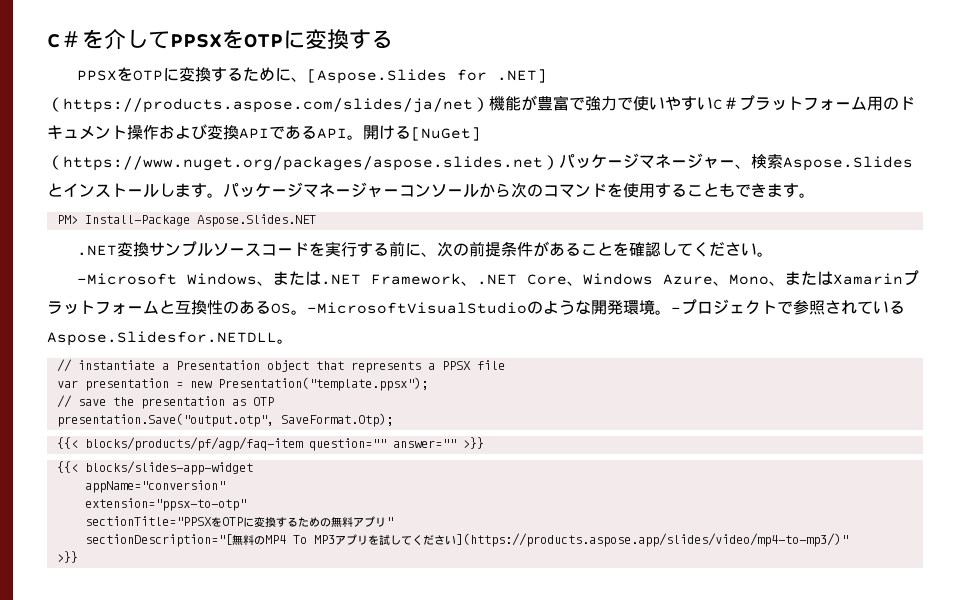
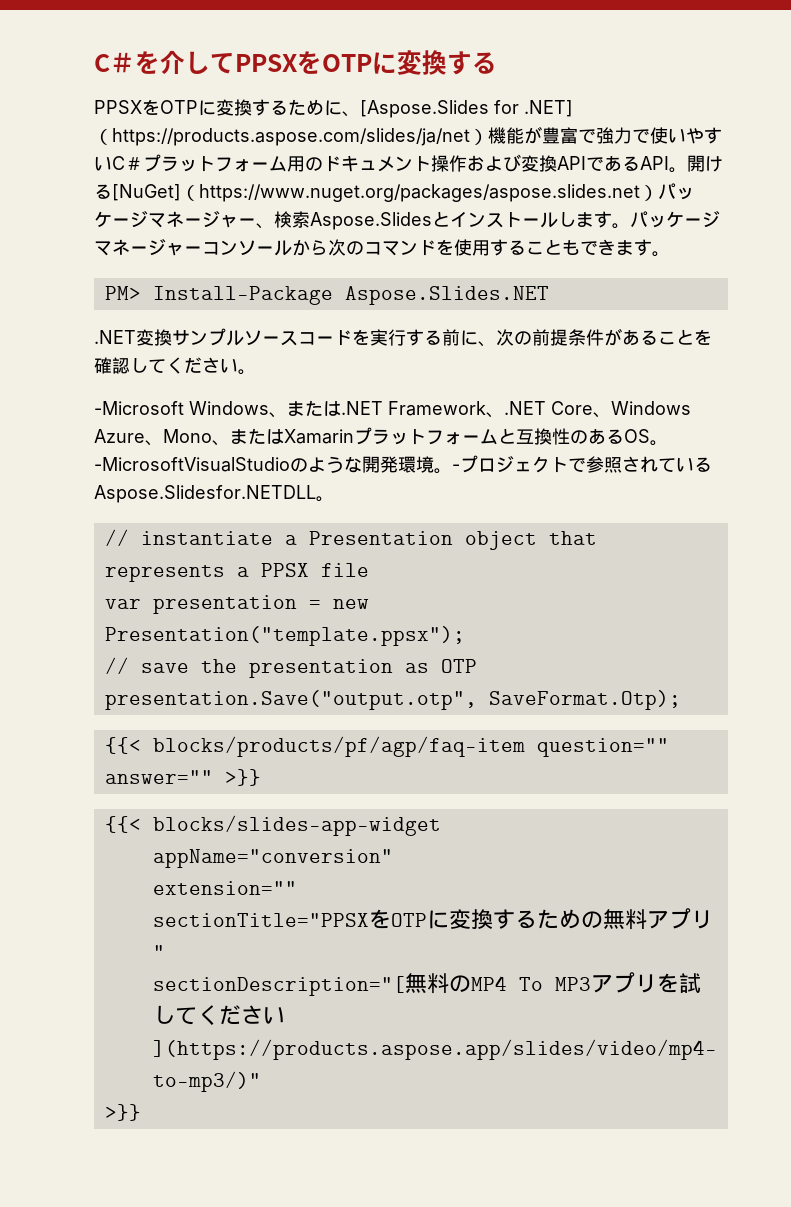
- extension="ppsx-to-otp"
+ extension=""

